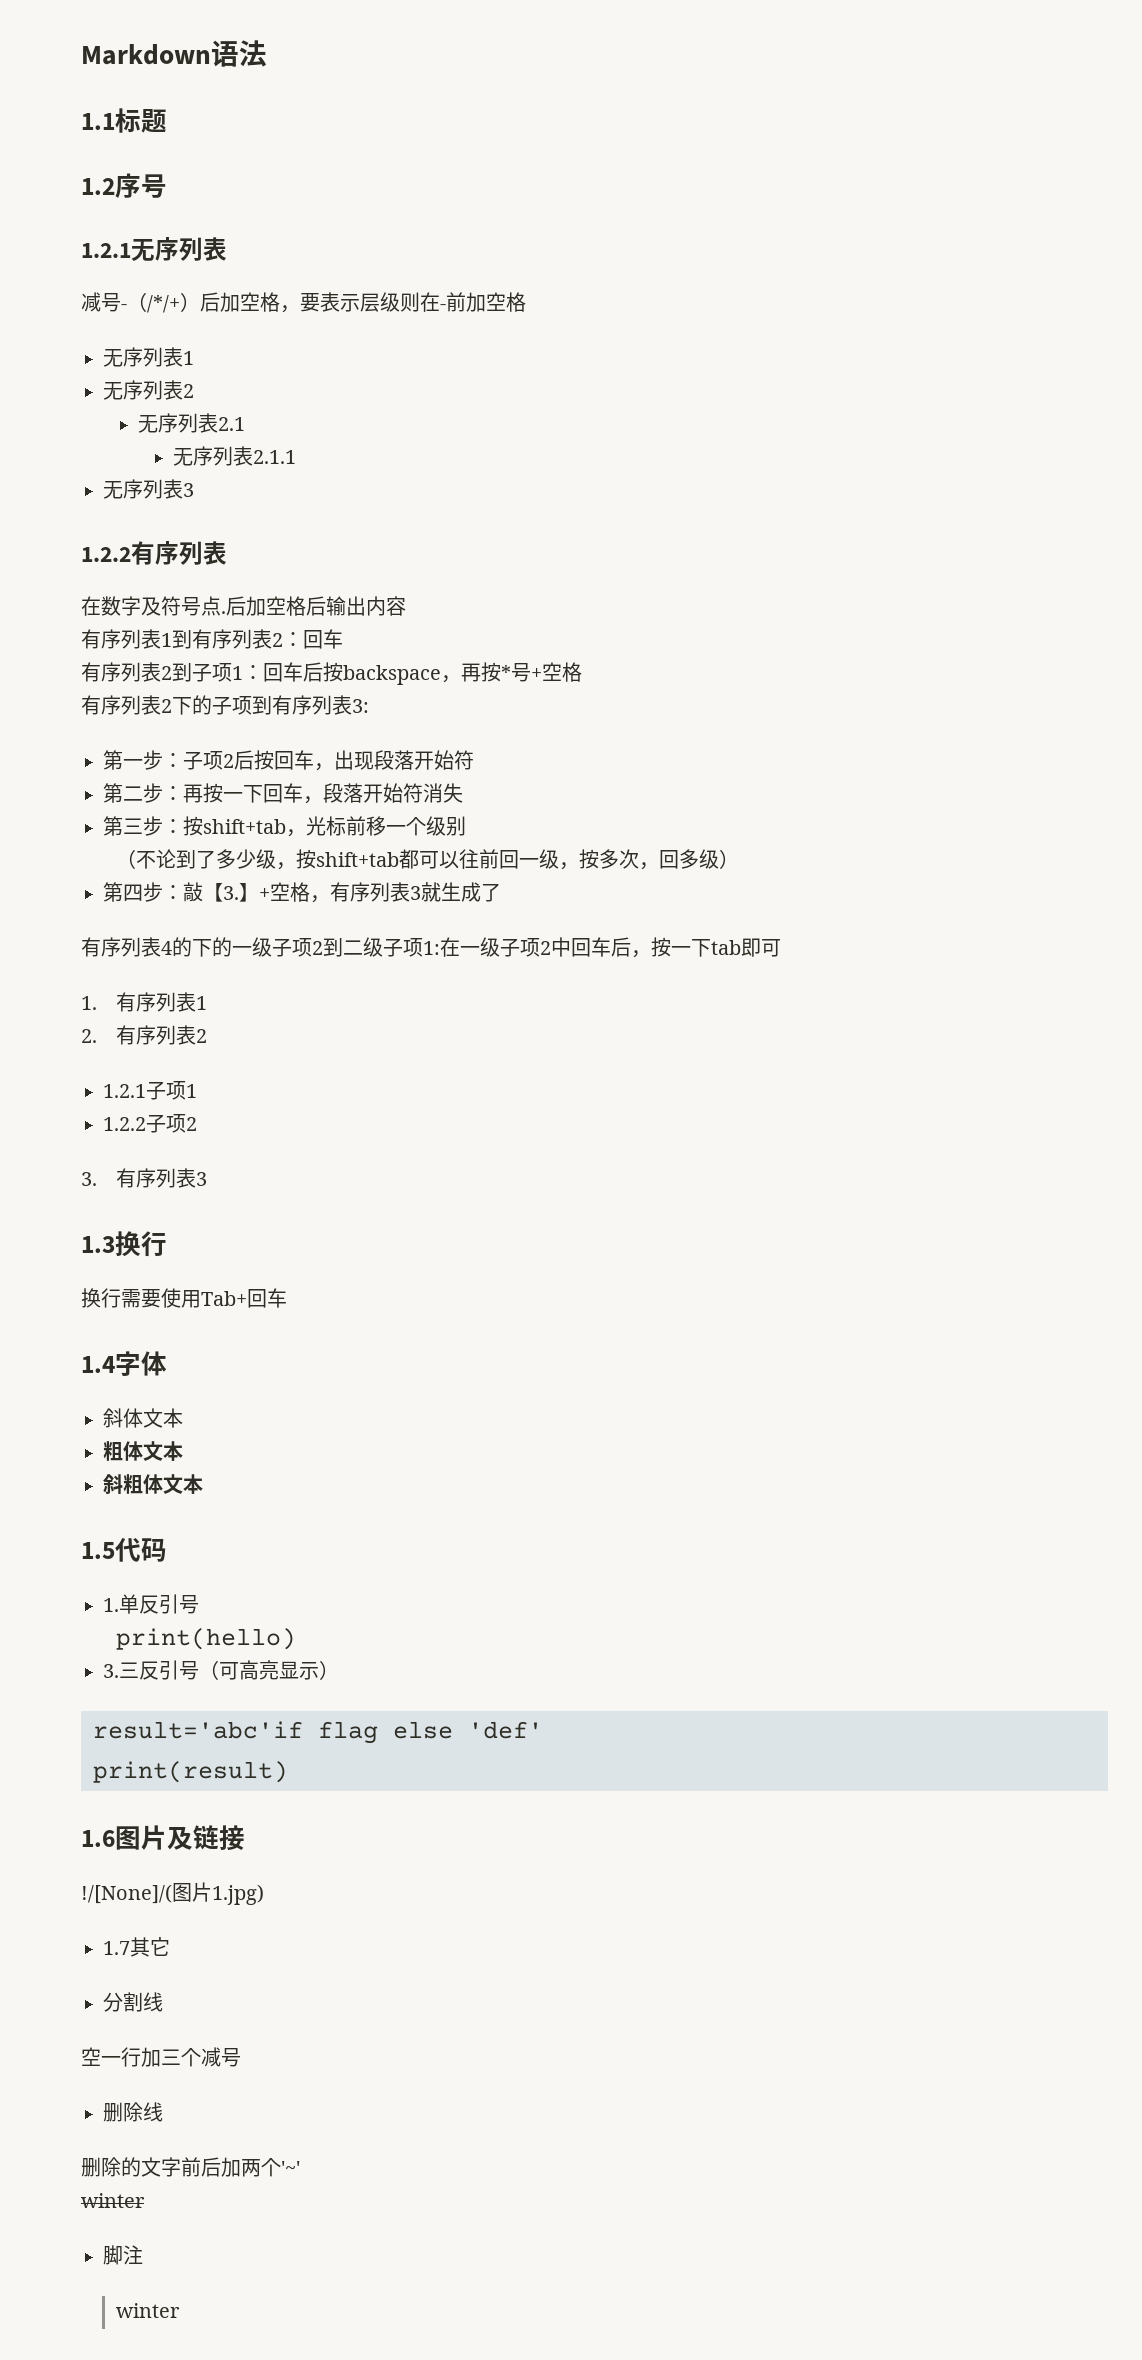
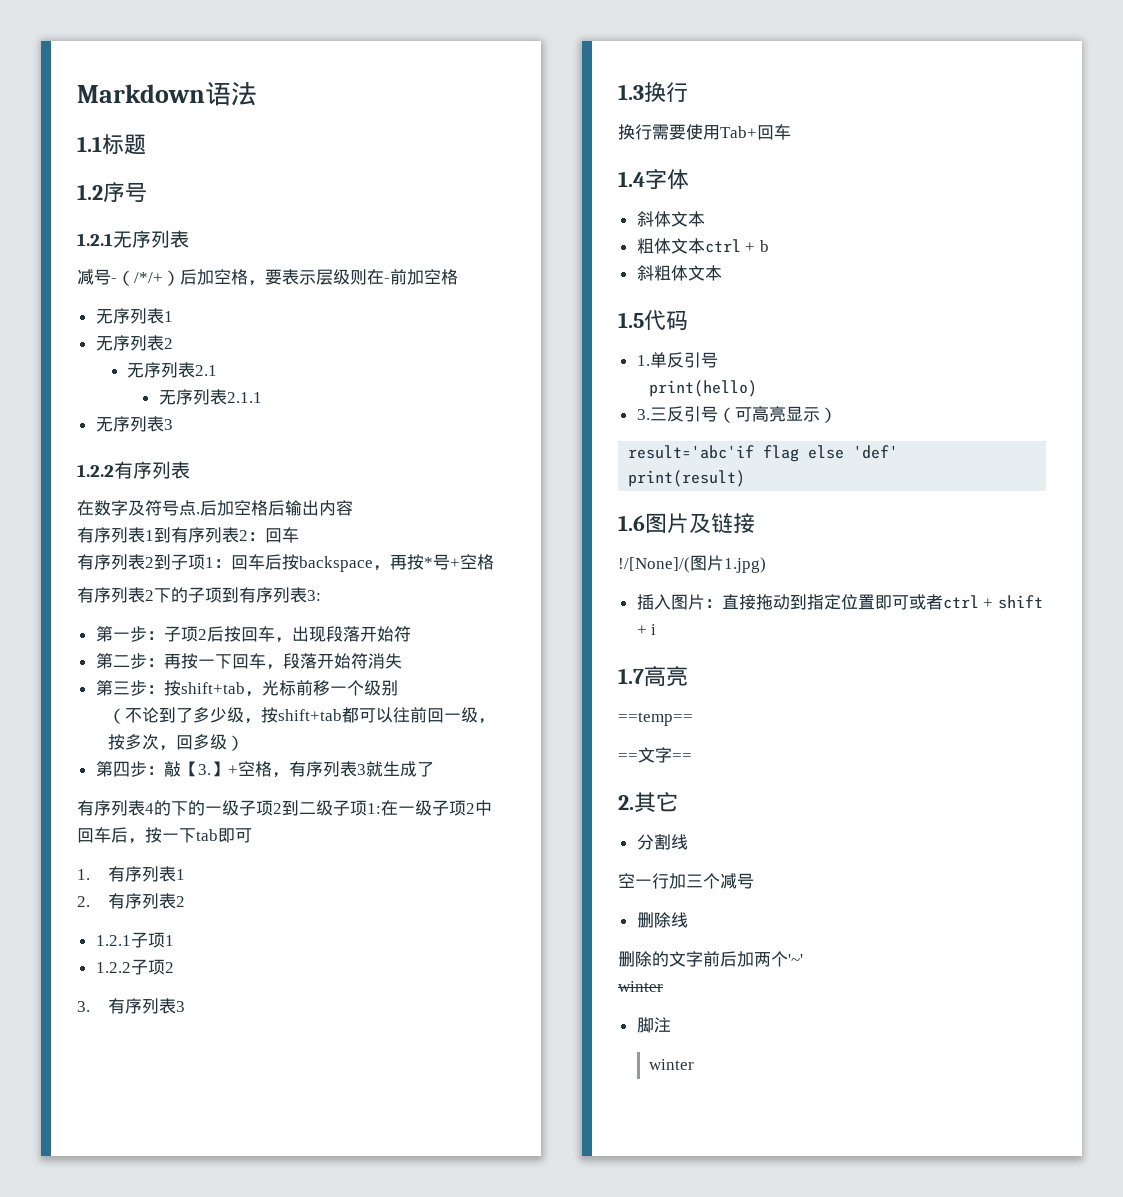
  斜体文本
- 粗体文本
+ 粗体文本ctrl + b
- 1.7其它
+ 插入图片：直接拖动到指定位置即可或者ctrl + shift + i
+ 1.7高亮
+ ==temp==
+ ==文字==
+ 2.其它

